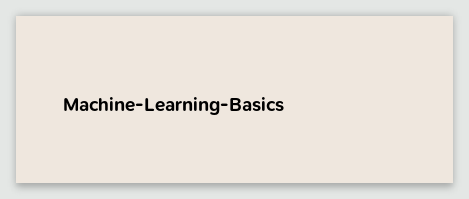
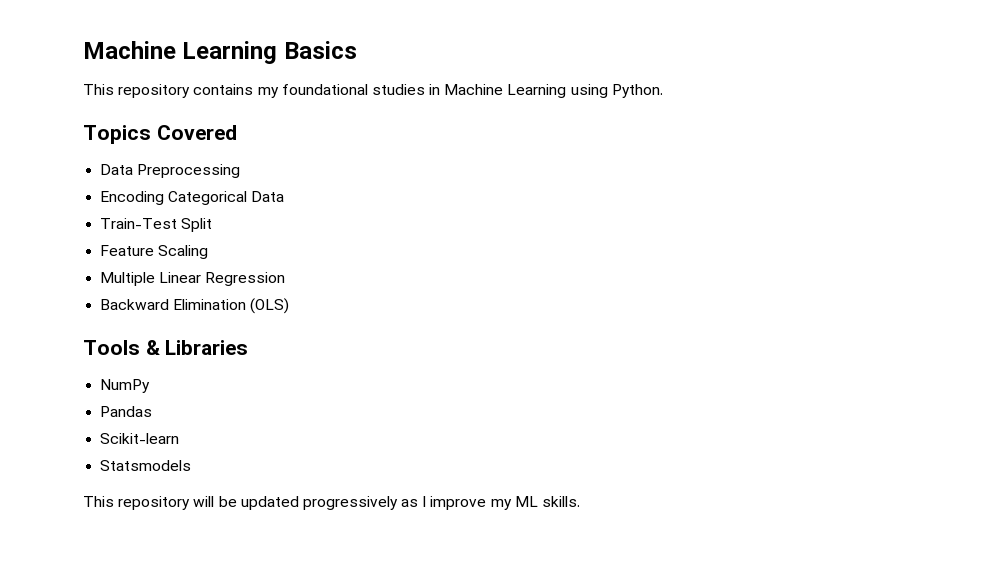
- Machine-Learning-Basics
+ Machine Learning Basics
+ This repository contains my foundational studies in Machine Learning using Python.
+ Topics Covered
+ Data Preprocessing
+ Encoding Categorical Data
+ Train-Test Split
+ Feature Scaling
+ Multiple Linear Regression
+ Backward Elimination (OLS)
+ Tools & Libraries
+ NumPy
+ Pandas
+ Scikit-learn
+ Statsmodels
+ This repository will be updated progressively as I improve my ML skills.

